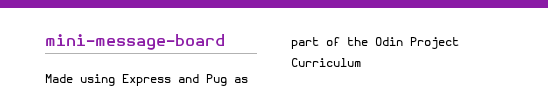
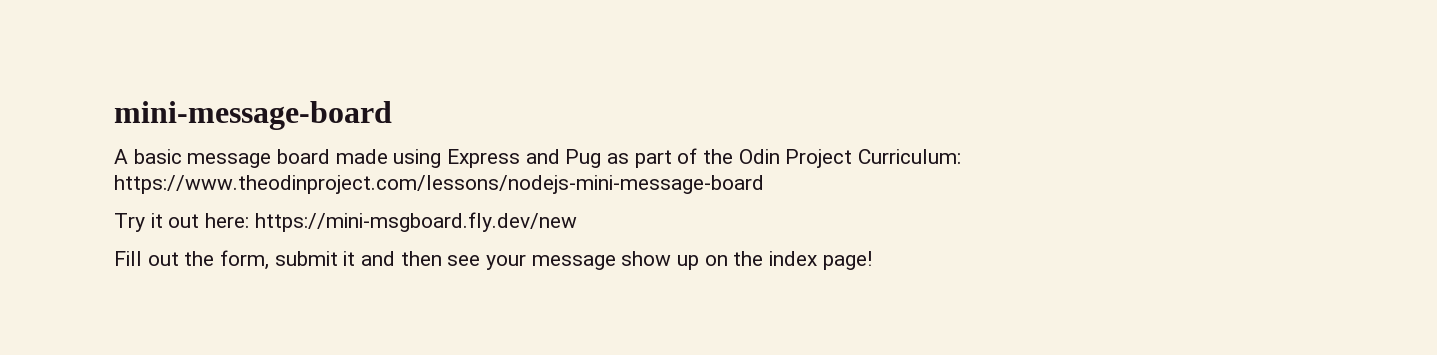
- Made using Express and Pug as part of the Odin Project Curriculum
+ A basic message board made using Express and Pug as part of the Odin Project Curriculum: https://www.theodinproject.com/lessons/nodejs-mini-message-board
+ Try it out here: https://mini-msgboard.fly.dev/new
+ Fill out the form, submit it and then see your message show up on the index page!

